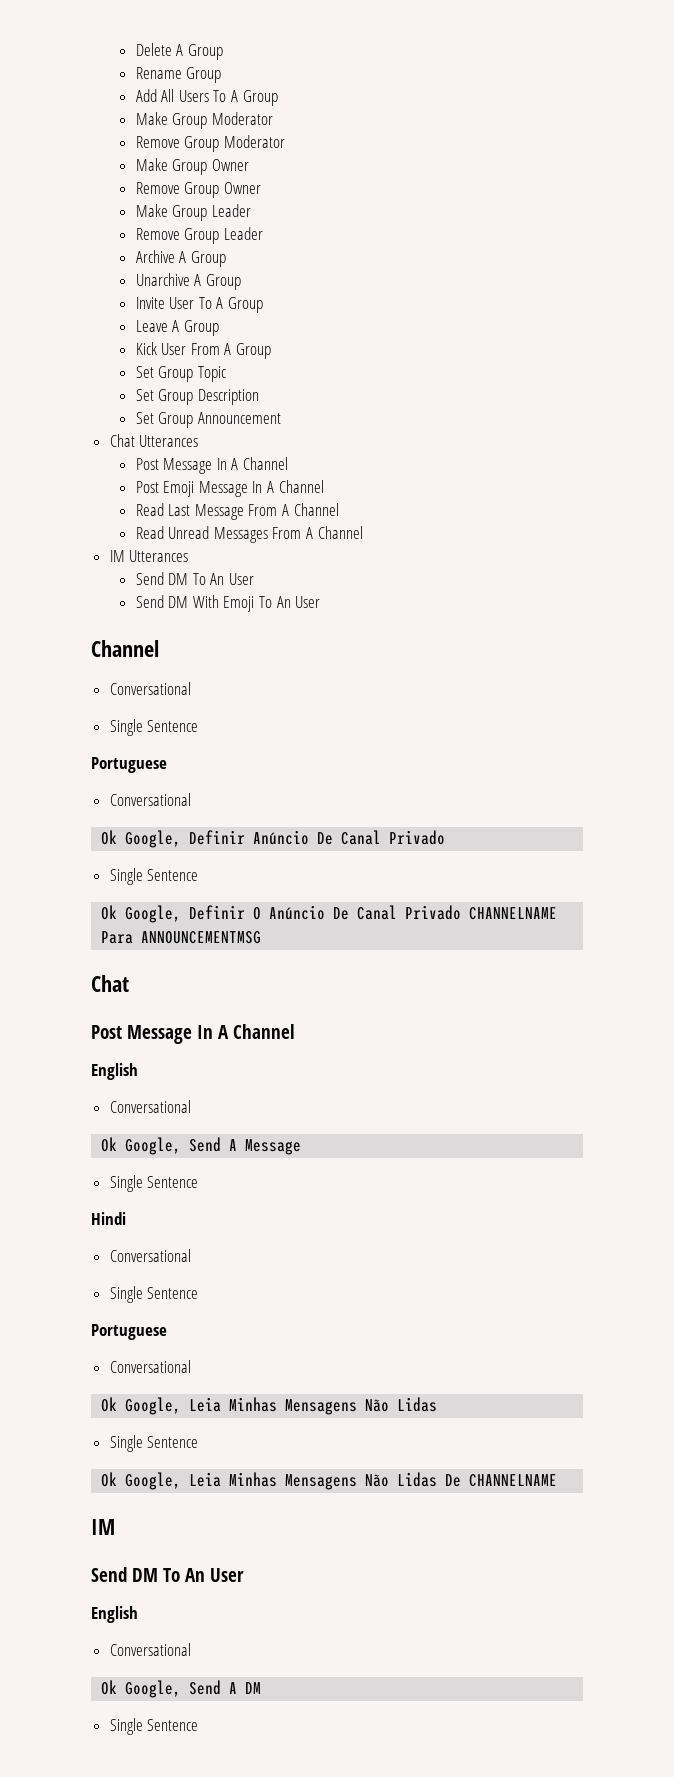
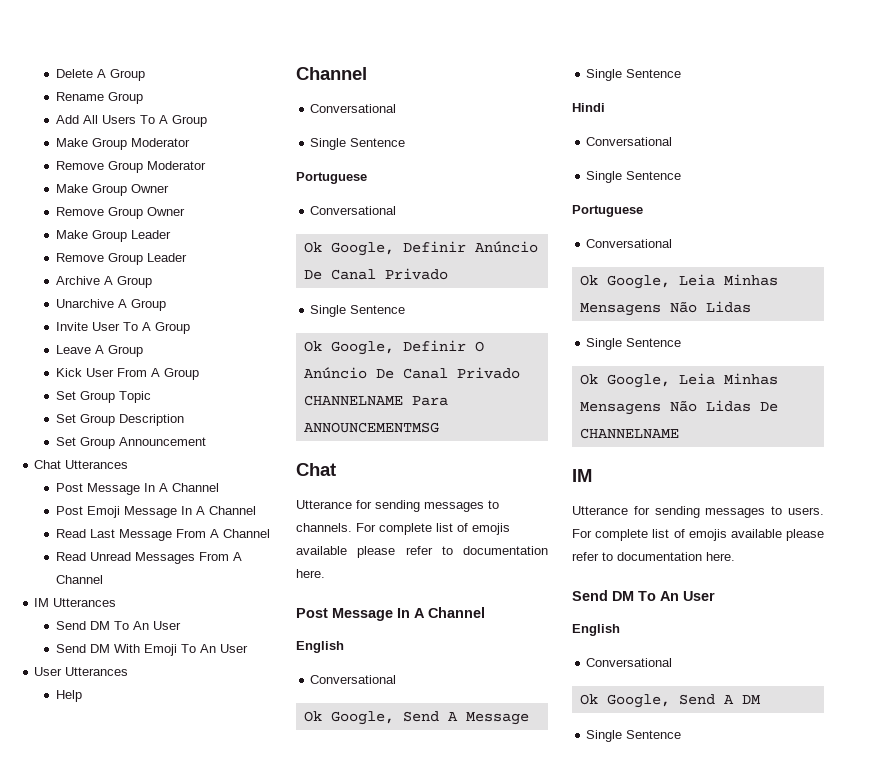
+ User Utterances
+ Help
+ Utterance for sending messages to channels. For complete list of emojis available please refer to documentation here.
+ Utterance for sending messages to users. For complete list of emojis available please refer to documentation here.

